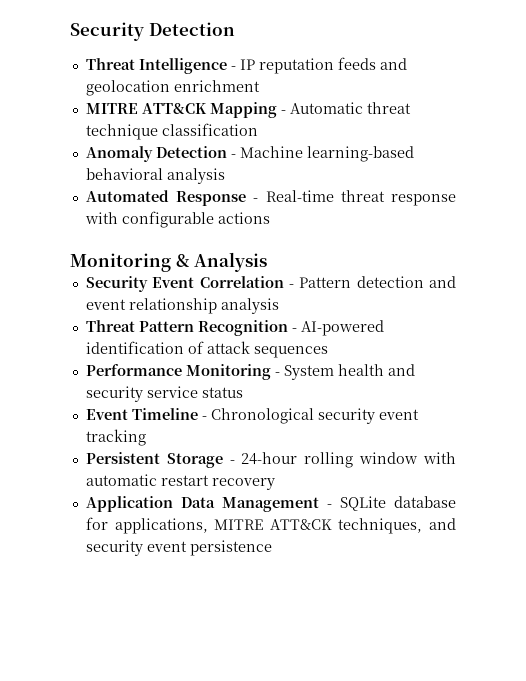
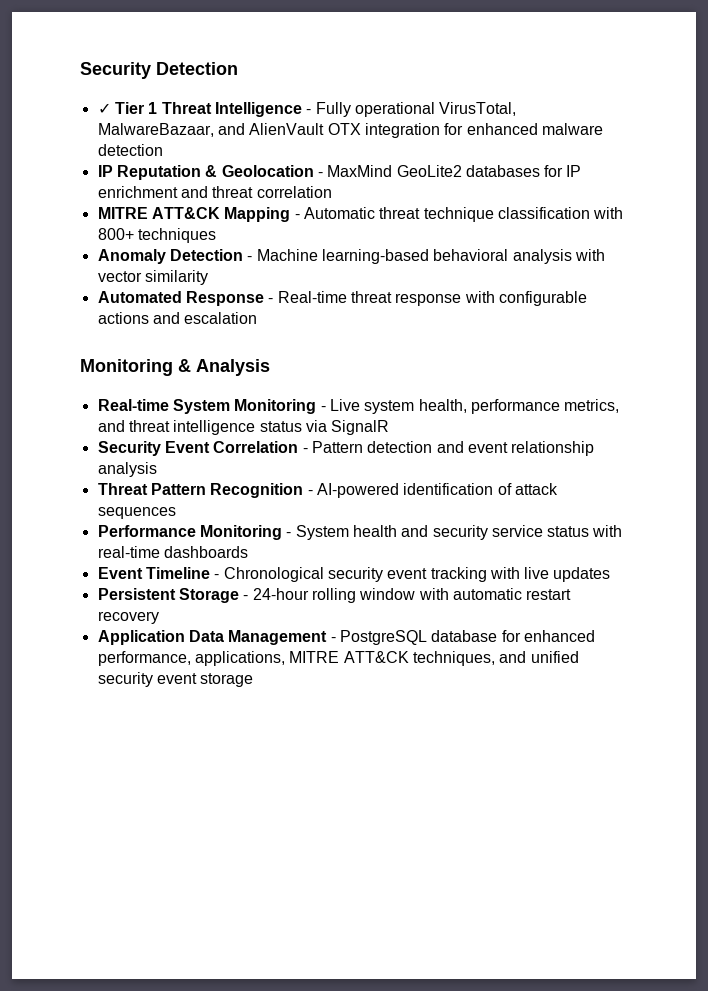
- Threat Intelligence - IP reputation feeds and geolocation enrichment
+ ✓ Tier 1 Threat Intelligence - Fully operational VirusTotal, MalwareBazaar, and AlienVault OTX integration for enhanced malware detection
+ IP Reputation & Geolocation - MaxMind GeoLite2 databases for IP enrichment and threat correlation
- MITRE ATT&CK Mapping - Automatic threat technique classification
+ MITRE ATT&CK Mapping - Automatic threat technique classification with 800+ techniques
- Anomaly Detection - Machine learning-based behavioral analysis
+ Anomaly Detection - Machine learning-based behavioral analysis with vector similarity
- Automated Response - Real-time threat response with configurable actions
+ Automated Response - Real-time threat response with configurable actions and escalation
+ Real-time System Monitoring - Live system health, performance metrics, and threat intelligence status via SignalR
- Performance Monitoring - System health and security service status
+ Performance Monitoring - System health and security service status with real-time dashboards
- Event Timeline - Chronological security event tracking
+ Event Timeline - Chronological security event tracking with live updates
- Application Data Management - SQLite database for applications, MITRE ATT&CK techniques, and security event persistence
+ Application Data Management - PostgreSQL database for enhanced performance, applications, MITRE ATT&CK techniques, and unified security event storage

